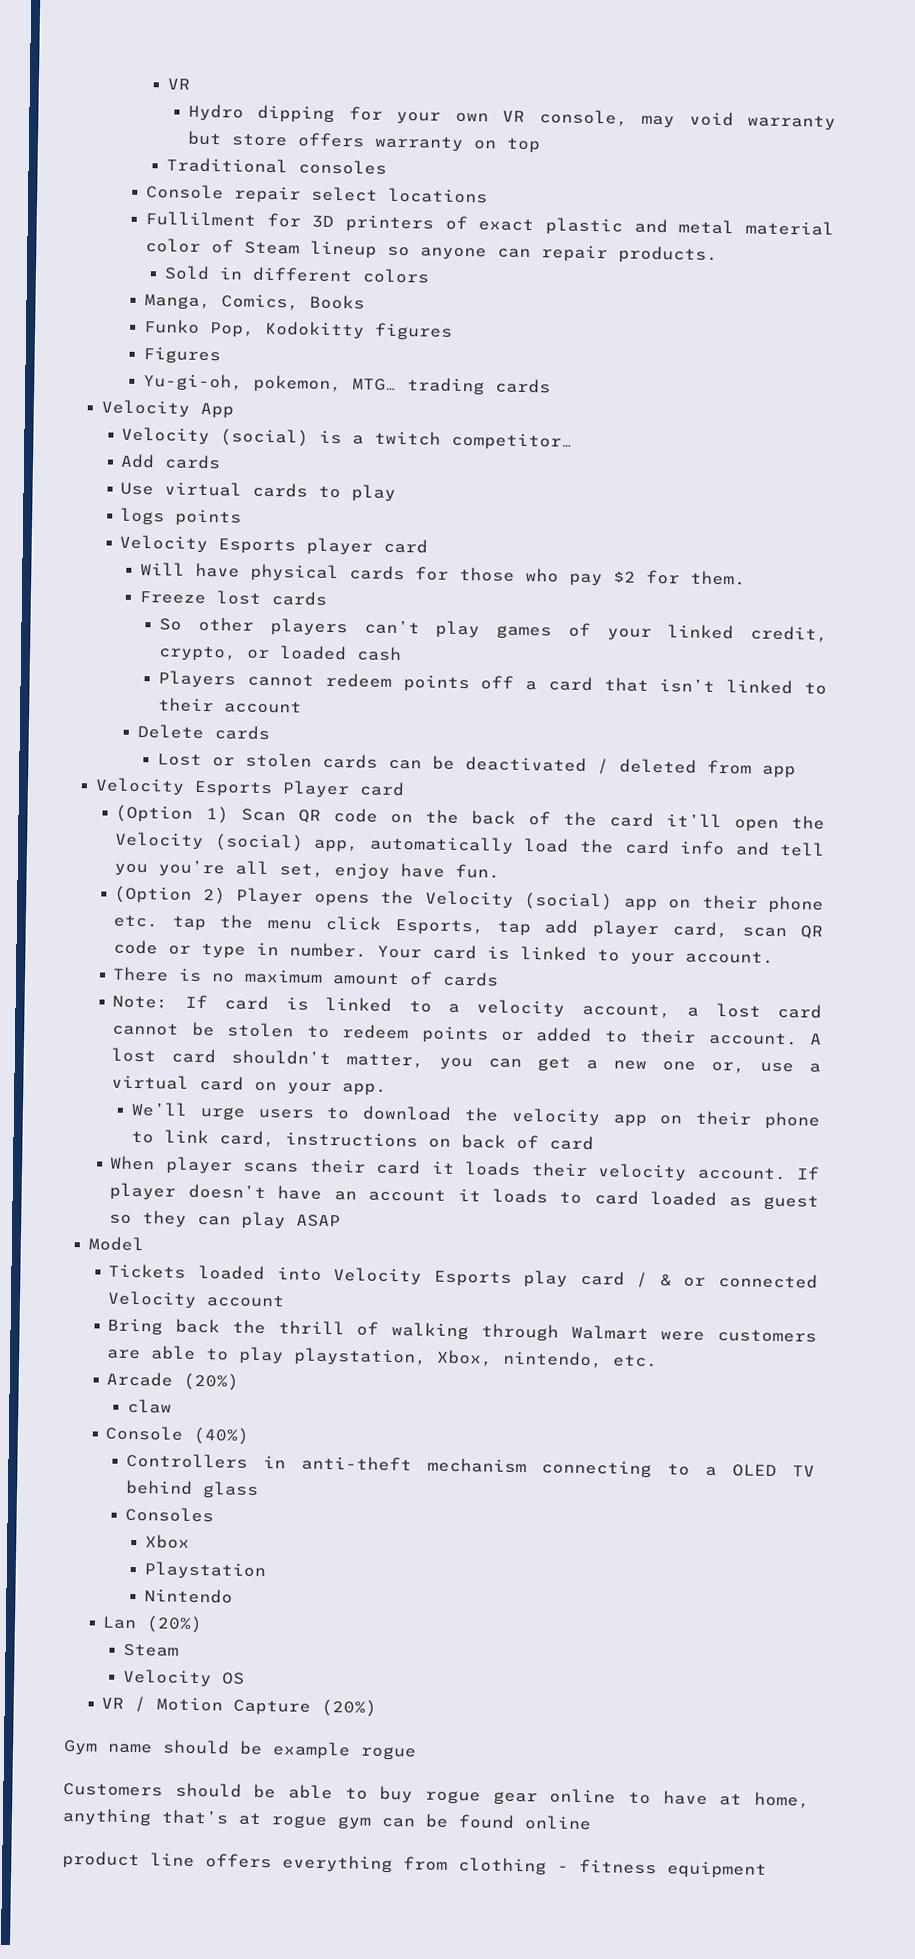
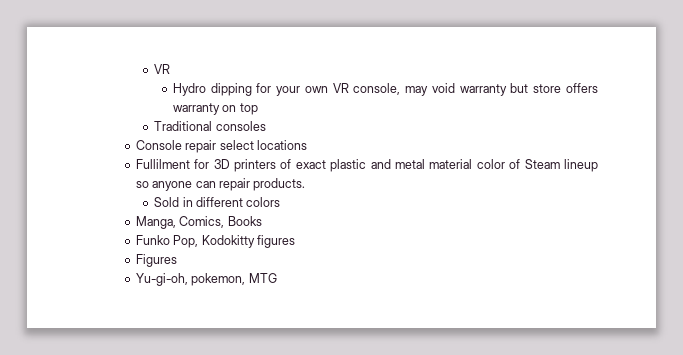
- Yu-gi-oh, pokemon, MTG… trading cards
- Velocity App
- Velocity (social) is a twitch competitor…
- Add cards
- Use virtual cards to play
- logs points
- Velocity Esports player card
- Will have physical cards for those who pay $2 for them.
- Freeze lost cards
- So other players can’t play games of your linked credit, crypto, or loaded cash
- Players cannot redeem points off a card that isn’t linked to their account
- Delete cards
- Lost or stolen cards can be deactivated / deleted from app
- Velocity Esports Player card
- (Option 1) Scan QR code on the back of the card it’ll open the Velocity (social) app, automatically load the card info and tell you you’re all set, enjoy have fun.
- (Option 2) Player opens the Velocity (social) app on their phone etc. tap the menu click Esports, tap add player card, scan QR code or type in number. Your card is linked to your account.
- There is no maximum amount of cards
- Note: If card is linked to a velocity account, a lost card cannot be stolen to redeem points or added to their account. A lost card shouldn’t matter, you can get a new one or, use a virtual card on your app.
- We’ll urge users to download the velocity app on their phone to link card, instructions on back of card
- When player scans their card it loads their velocity account. If player doesn’t have an account it loads to card loaded as guest so they can play ASAP
- Model
- Tickets loaded into Velocity Esports play card / & or connected Velocity account
- Bring back the thrill of walking through Walmart were customers are able to play playstation, Xbox, nintendo, etc.
- Arcade (20%)
- claw
- Console (40%)
- Controllers in anti-theft mechanism connecting to a OLED TV behind glass
- Consoles
- Xbox
- Playstation
- Nintendo
- Lan (20%)
- Steam
- Velocity OS
- VR / Motion Capture (20%)
- Gym name should be example rogue
- Customers should be able to buy rogue gear online to have at home, anything that’s at rogue gym can be found online
- product line offers everything from clothing - fitness equipment
+ Yu-gi-oh, pokemon, MTG

